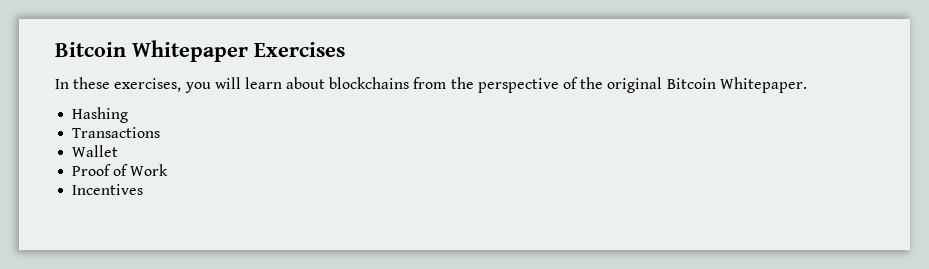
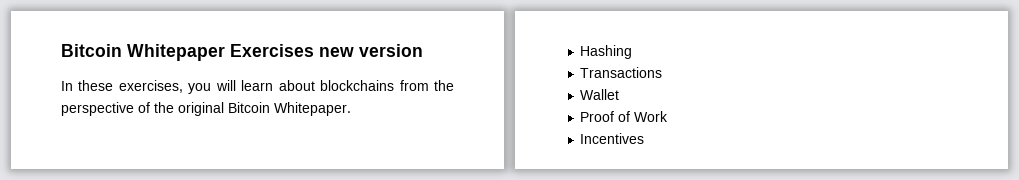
- Bitcoin Whitepaper Exercises
+ Bitcoin Whitepaper Exercises new version

